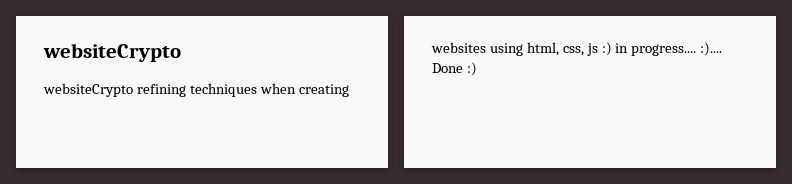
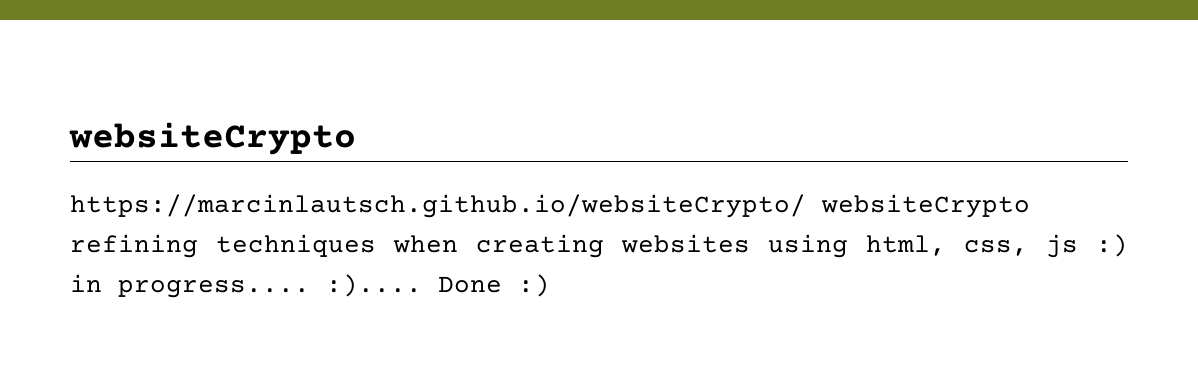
- websiteCrypto refining techniques when creating websites using html, css, js :) in progress.... :)....
+ https://marcinlautsch.github.io/websiteCrypto/ websiteCrypto refining techniques when creating websites using html, css, js :) in progress.... :)....

